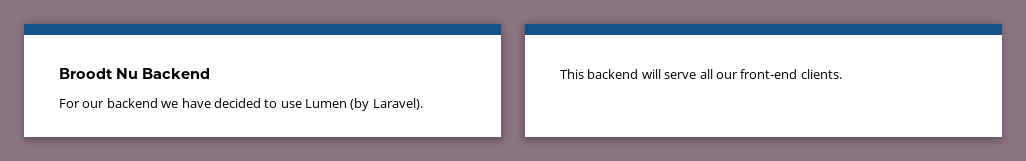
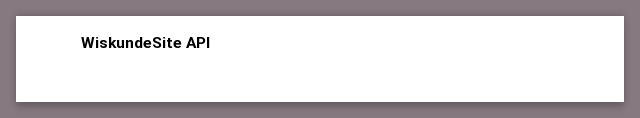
- Broodt Nu Backend
- For our backend we have decided to use Lumen (by Laravel).
- This backend will serve all our front-end clients.
+ WiskundeSite API

